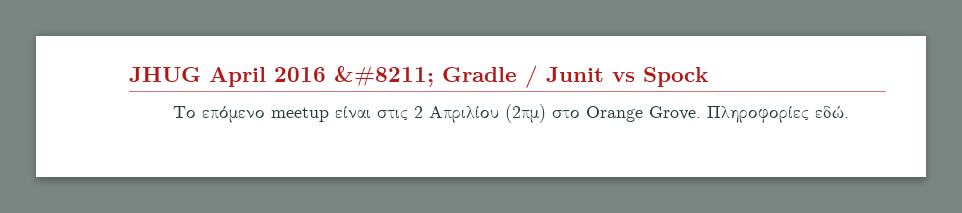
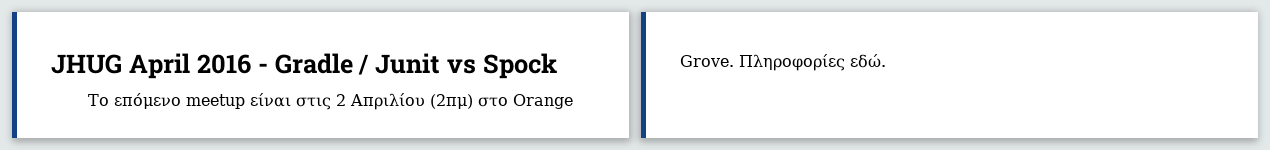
- JHUG April 2016 &#8211; Gradle / Junit vs Spock
+ JHUG April 2016 - Gradle / Junit vs Spock

